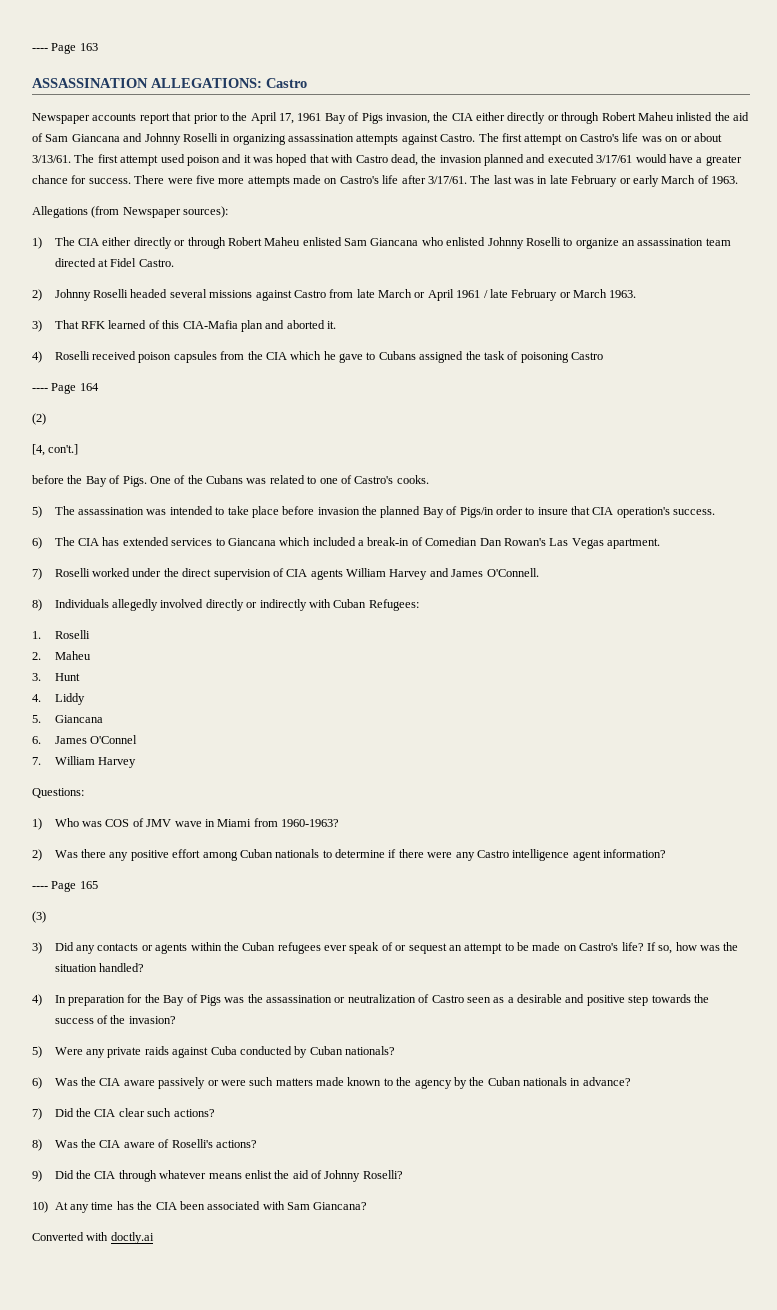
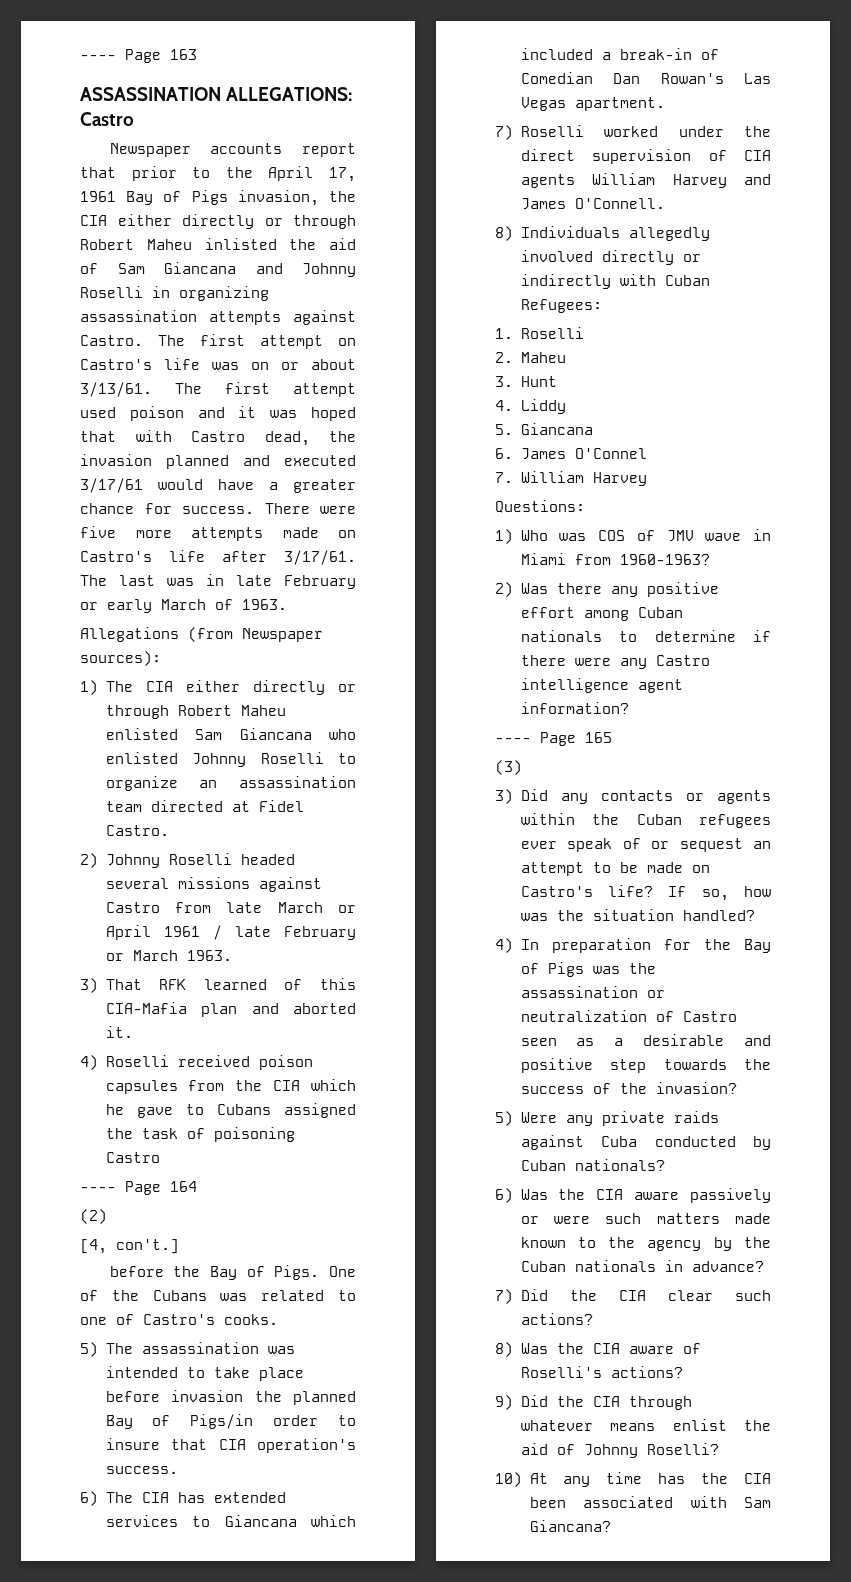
- Converted with doctly.ai

